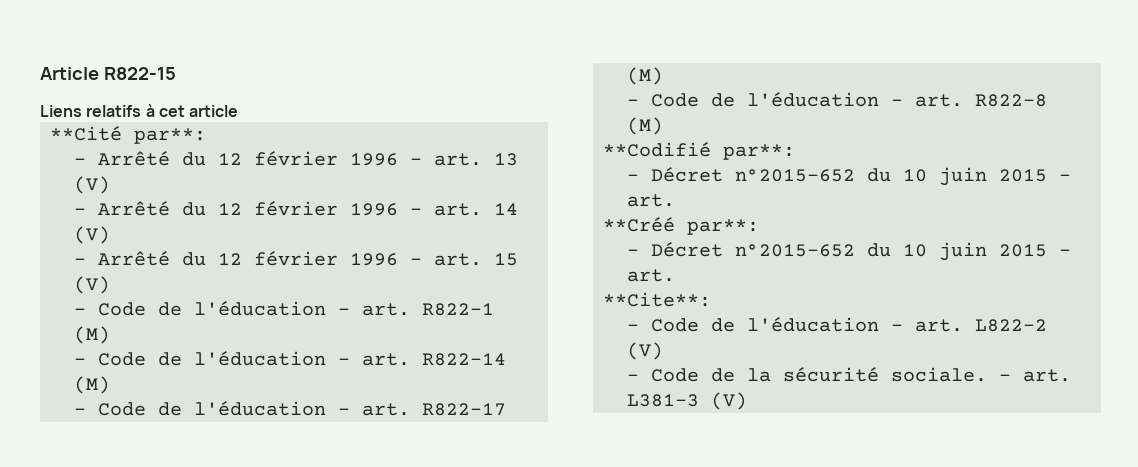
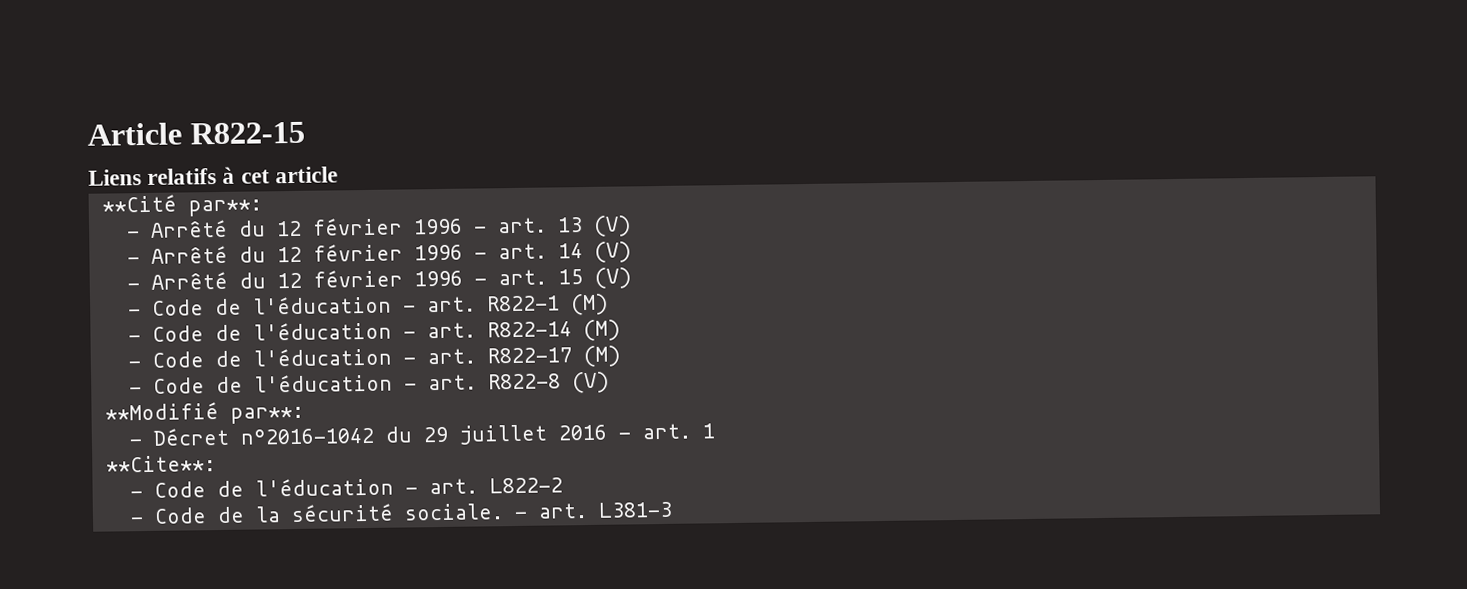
- - Code de l'éducation - art. R822-8 (M)
- **Codifié par**:
- - Décret n°2015-652 du 10 juin 2015 - art.
- **Créé par**:
- - Décret n°2015-652 du 10 juin 2015 - art.
+ - Code de l'éducation - art. R822-8 (V)
+ **Modifié par**:
+ - Décret n°2016-1042 du 29 juillet 2016 - art. 1
- - Code de l'éducation - art. L822-2 (V)
+ - Code de l'éducation - art. L822-2
- - art. L381-3 (V)
+ - art. L381-3

